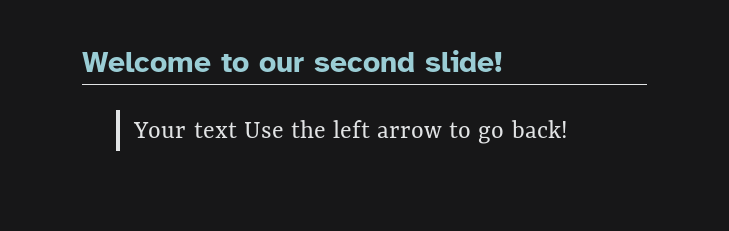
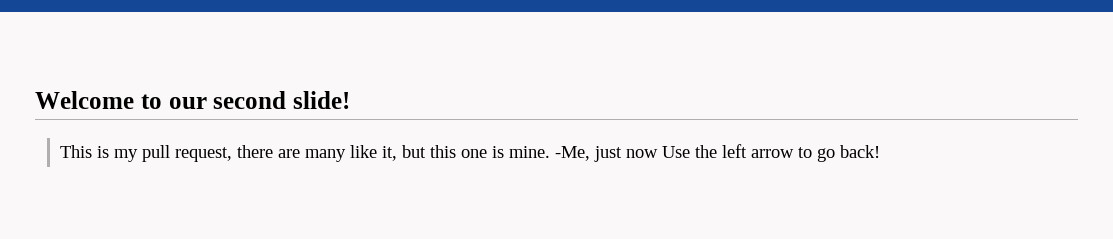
- Your text Use the left arrow to go back!
+ This is my pull request, there are many like it, but this one is mine. -Me, just now Use the left arrow to go back!

